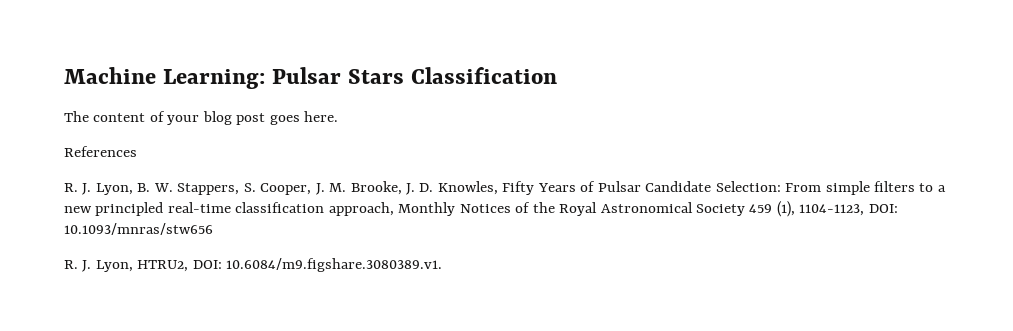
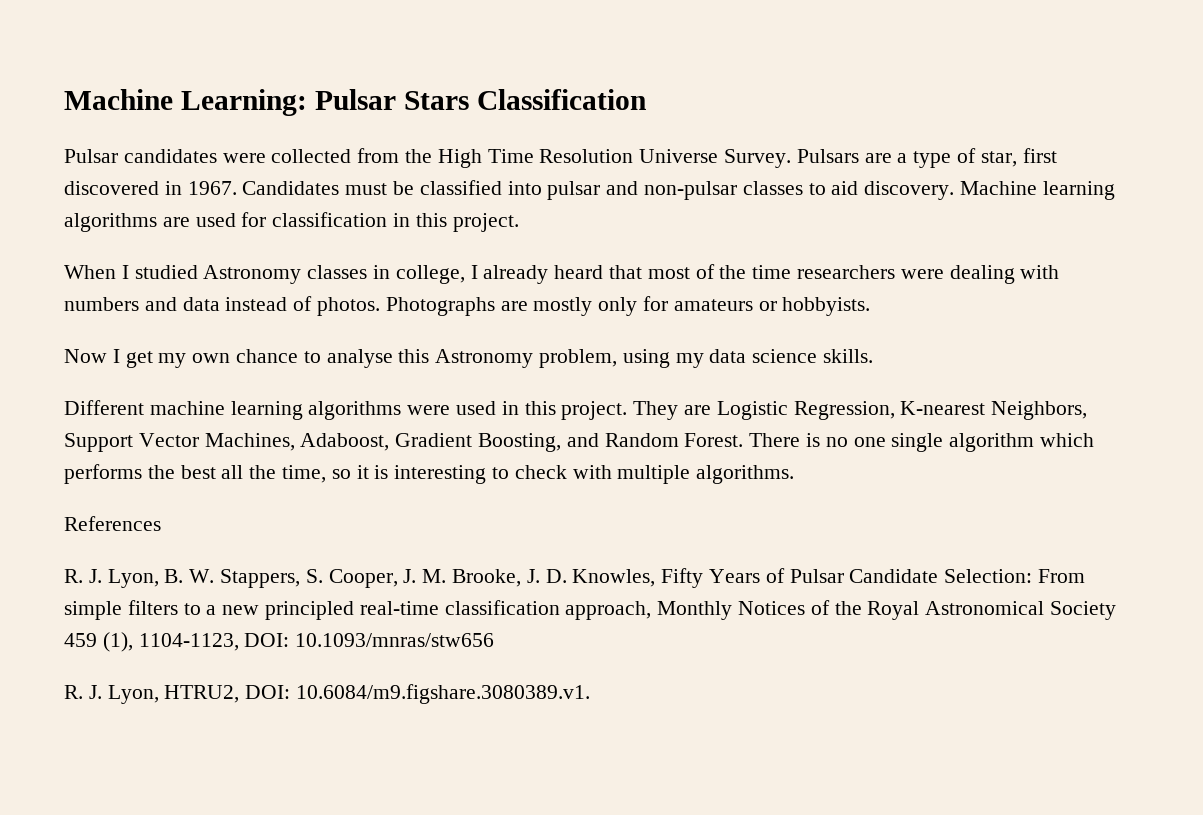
- The content of your blog post goes here.
+ Pulsar candidates were collected from the High Time Resolution Universe Survey. Pulsars are a type of star, first discovered in 1967. Candidates must be classified into pulsar and non-pulsar classes to aid discovery. Machine learning algorithms are used for classification in this project.
+ When I studied Astronomy classes in college, I already heard that most of the time researchers were dealing with numbers and data instead of photos. Photographs are mostly only for amateurs or hobbyists.
+ Now I get my own chance to analyse this Astronomy problem, using my data science skills.
+ Different machine learning algorithms were used in this project. They are Logistic Regression, K-nearest Neighbors, Support Vector Machines, Adaboost, Gradient Boosting, and Random Forest. There is no one single algorithm which performs the best all the time, so it is interesting to check with multiple algorithms.

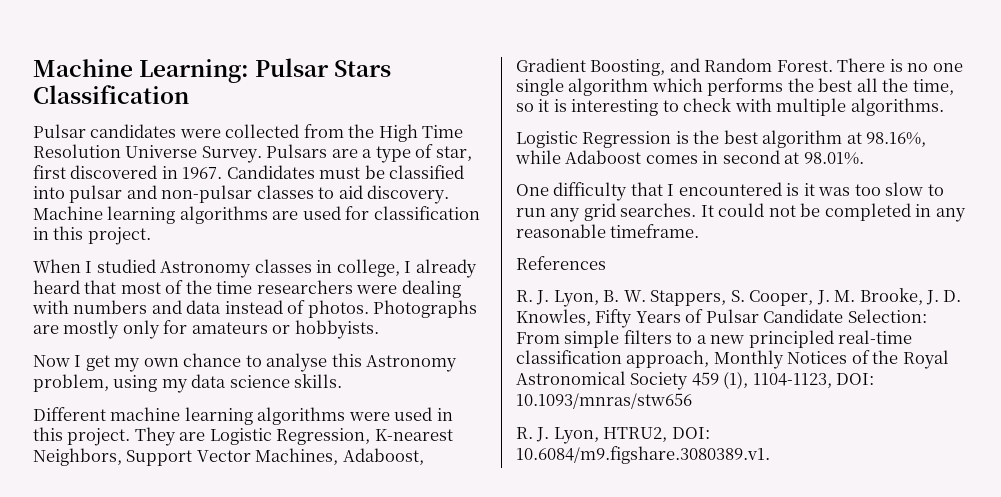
+ Logistic Regression is the best algorithm at 98.16%, while Adaboost comes in second at 98.01%.
+ One difficulty that I encountered is it was too slow to run any grid searches. It could not be completed in any reasonable timeframe.

